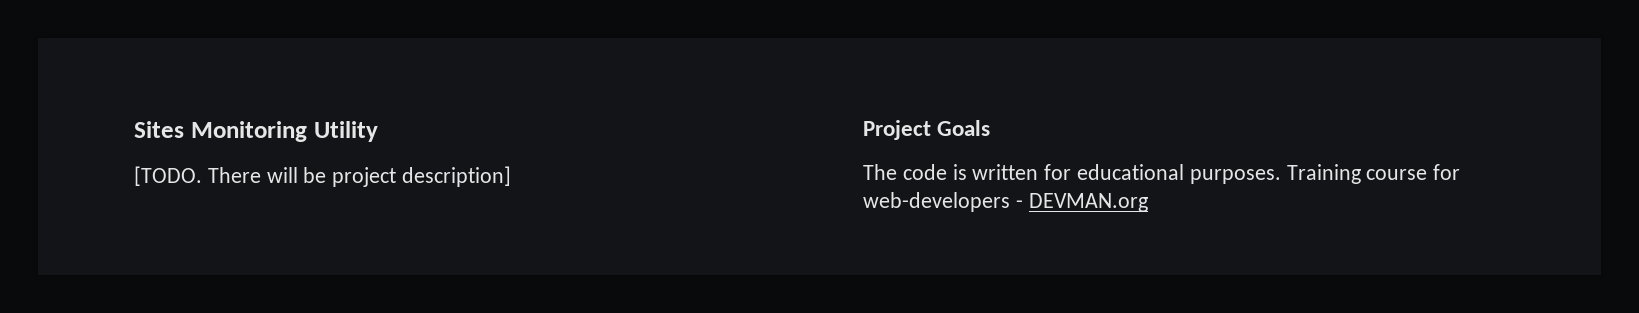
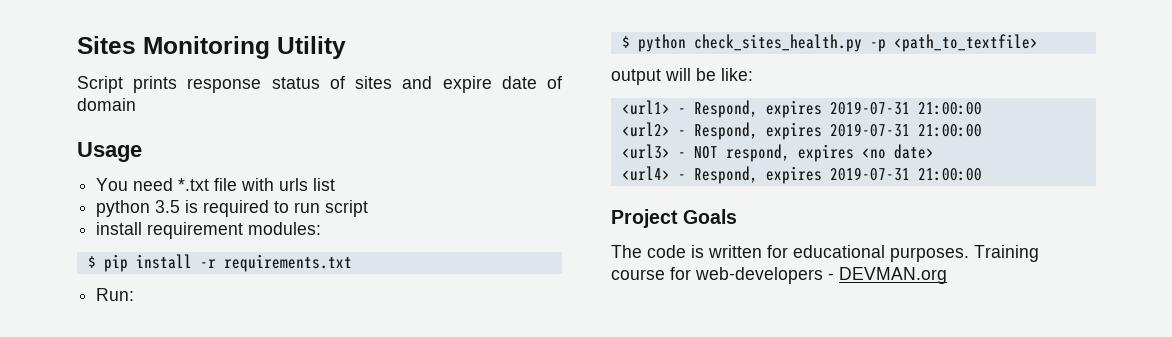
- [TODO. There will be project description]
+ Script prints response status of sites and expire date of domain
+ Usage
+ You need *.txt file with urls list
+ python 3.5 is required to run script
+ install requirement modules:
+ $ pip install -r requirements.txt
+ Run:
+ $ python check_sites_health.py -p <path_to_textfile>
+ output will be like:
+ <url1> - Respond, expires 2019-07-31 21:00:00
+ <url2> - Respond, expires 2019-07-31 21:00:00
+ <url3> - NOT respond, expires <no date>
+ <url4> - Respond, expires 2019-07-31 21:00:00

